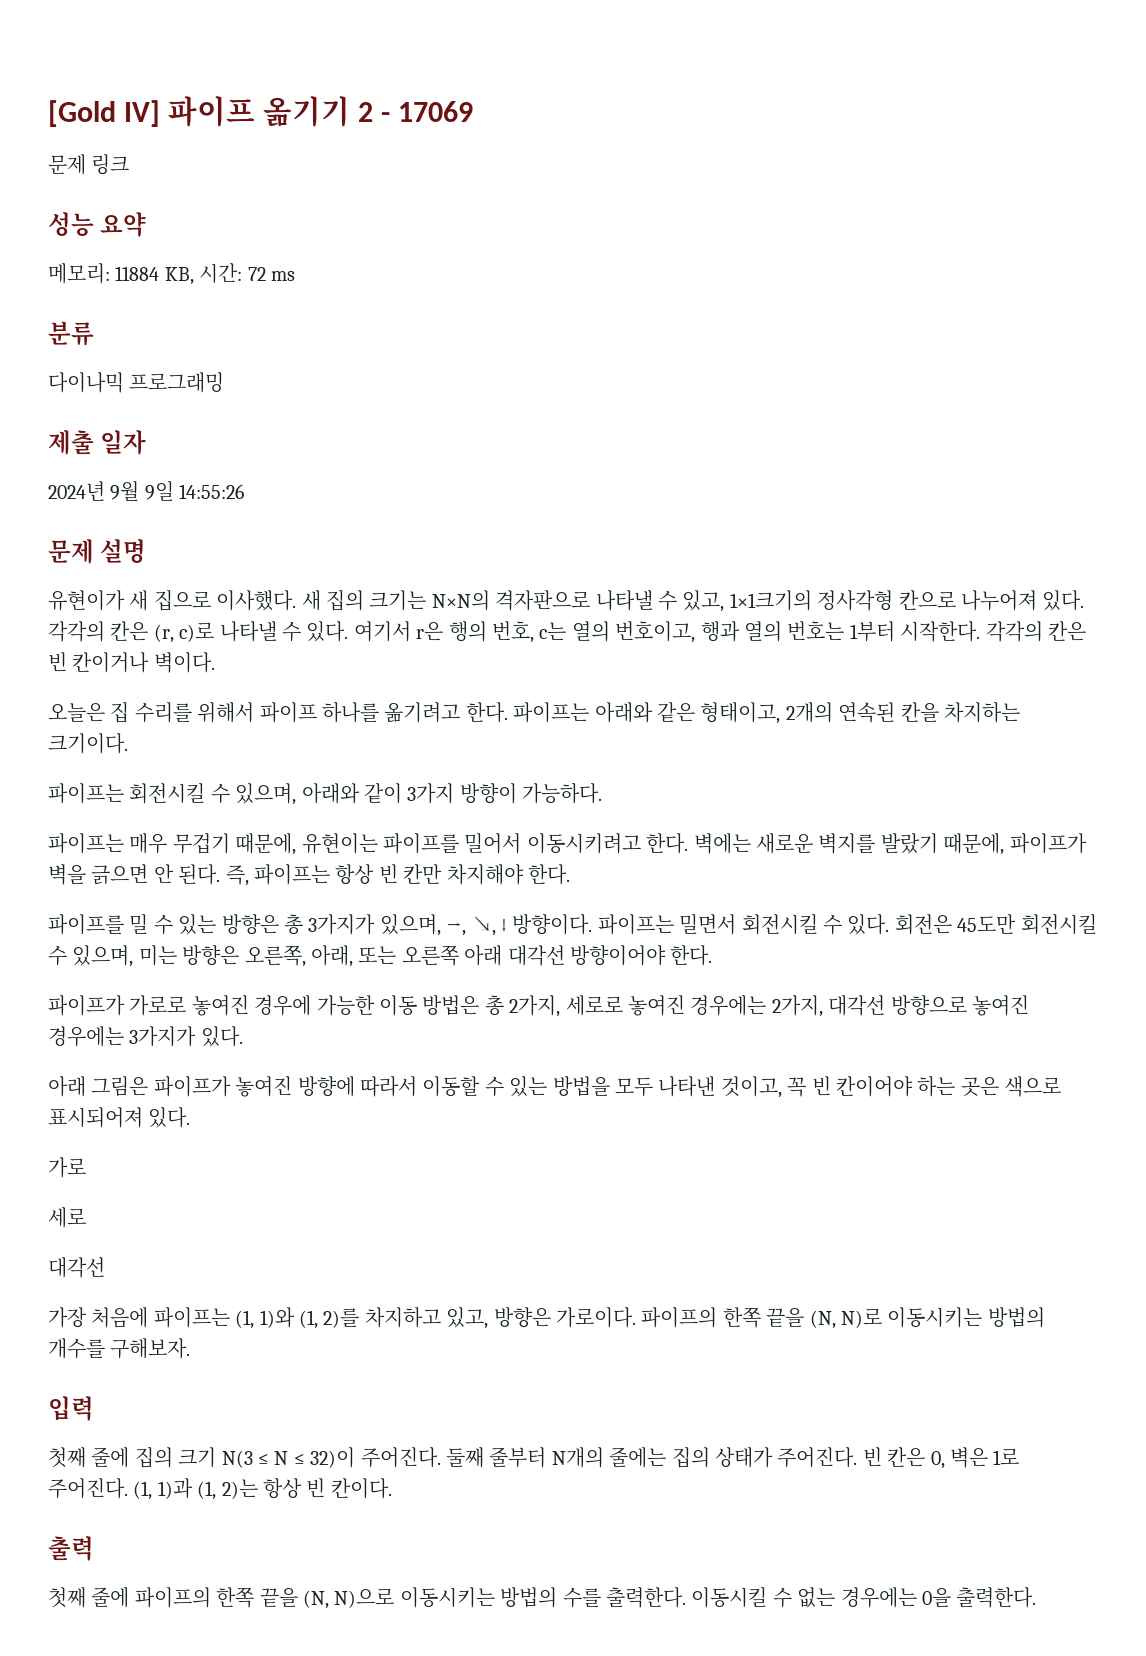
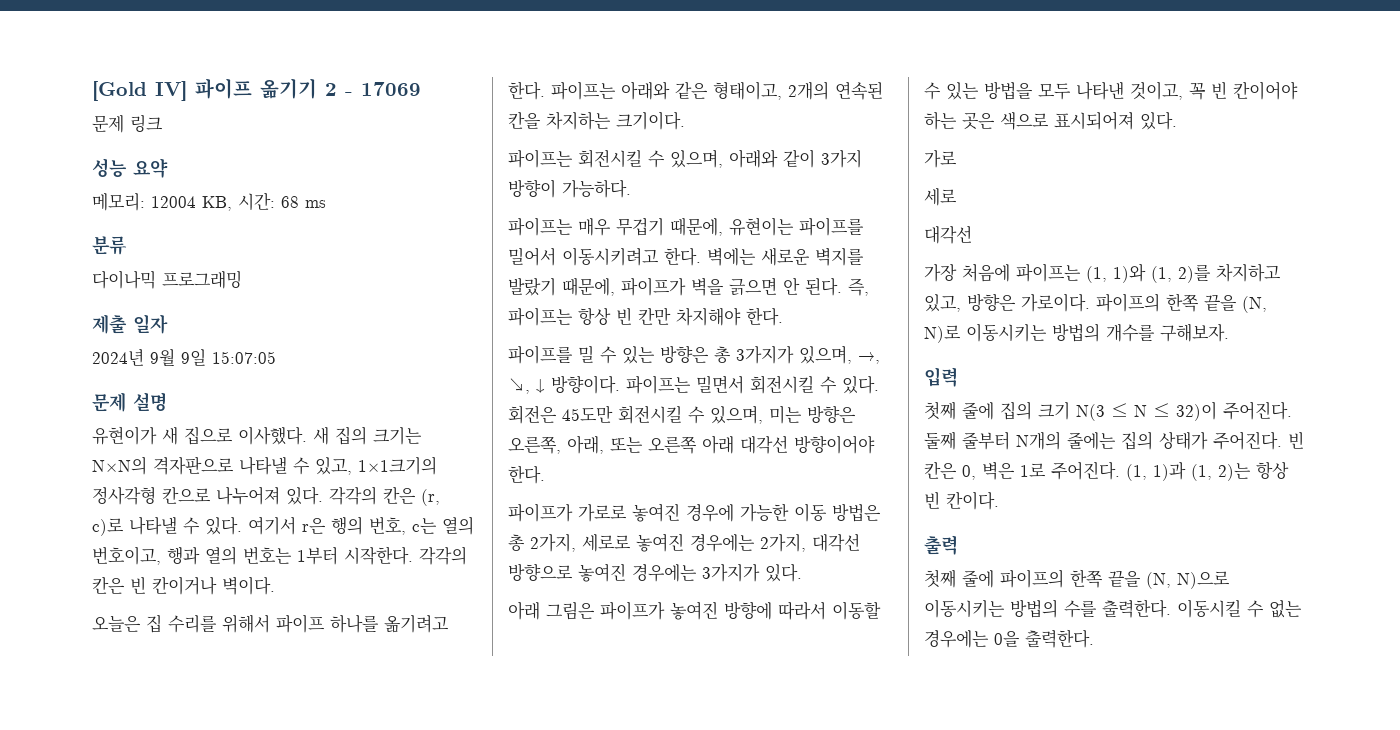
- 메모리: 11884 KB, 시간: 72 ms
+ 메모리: 12004 KB, 시간: 68 ms
- 2024년 9월 9일 14:55:26
+ 2024년 9월 9일 15:07:05

